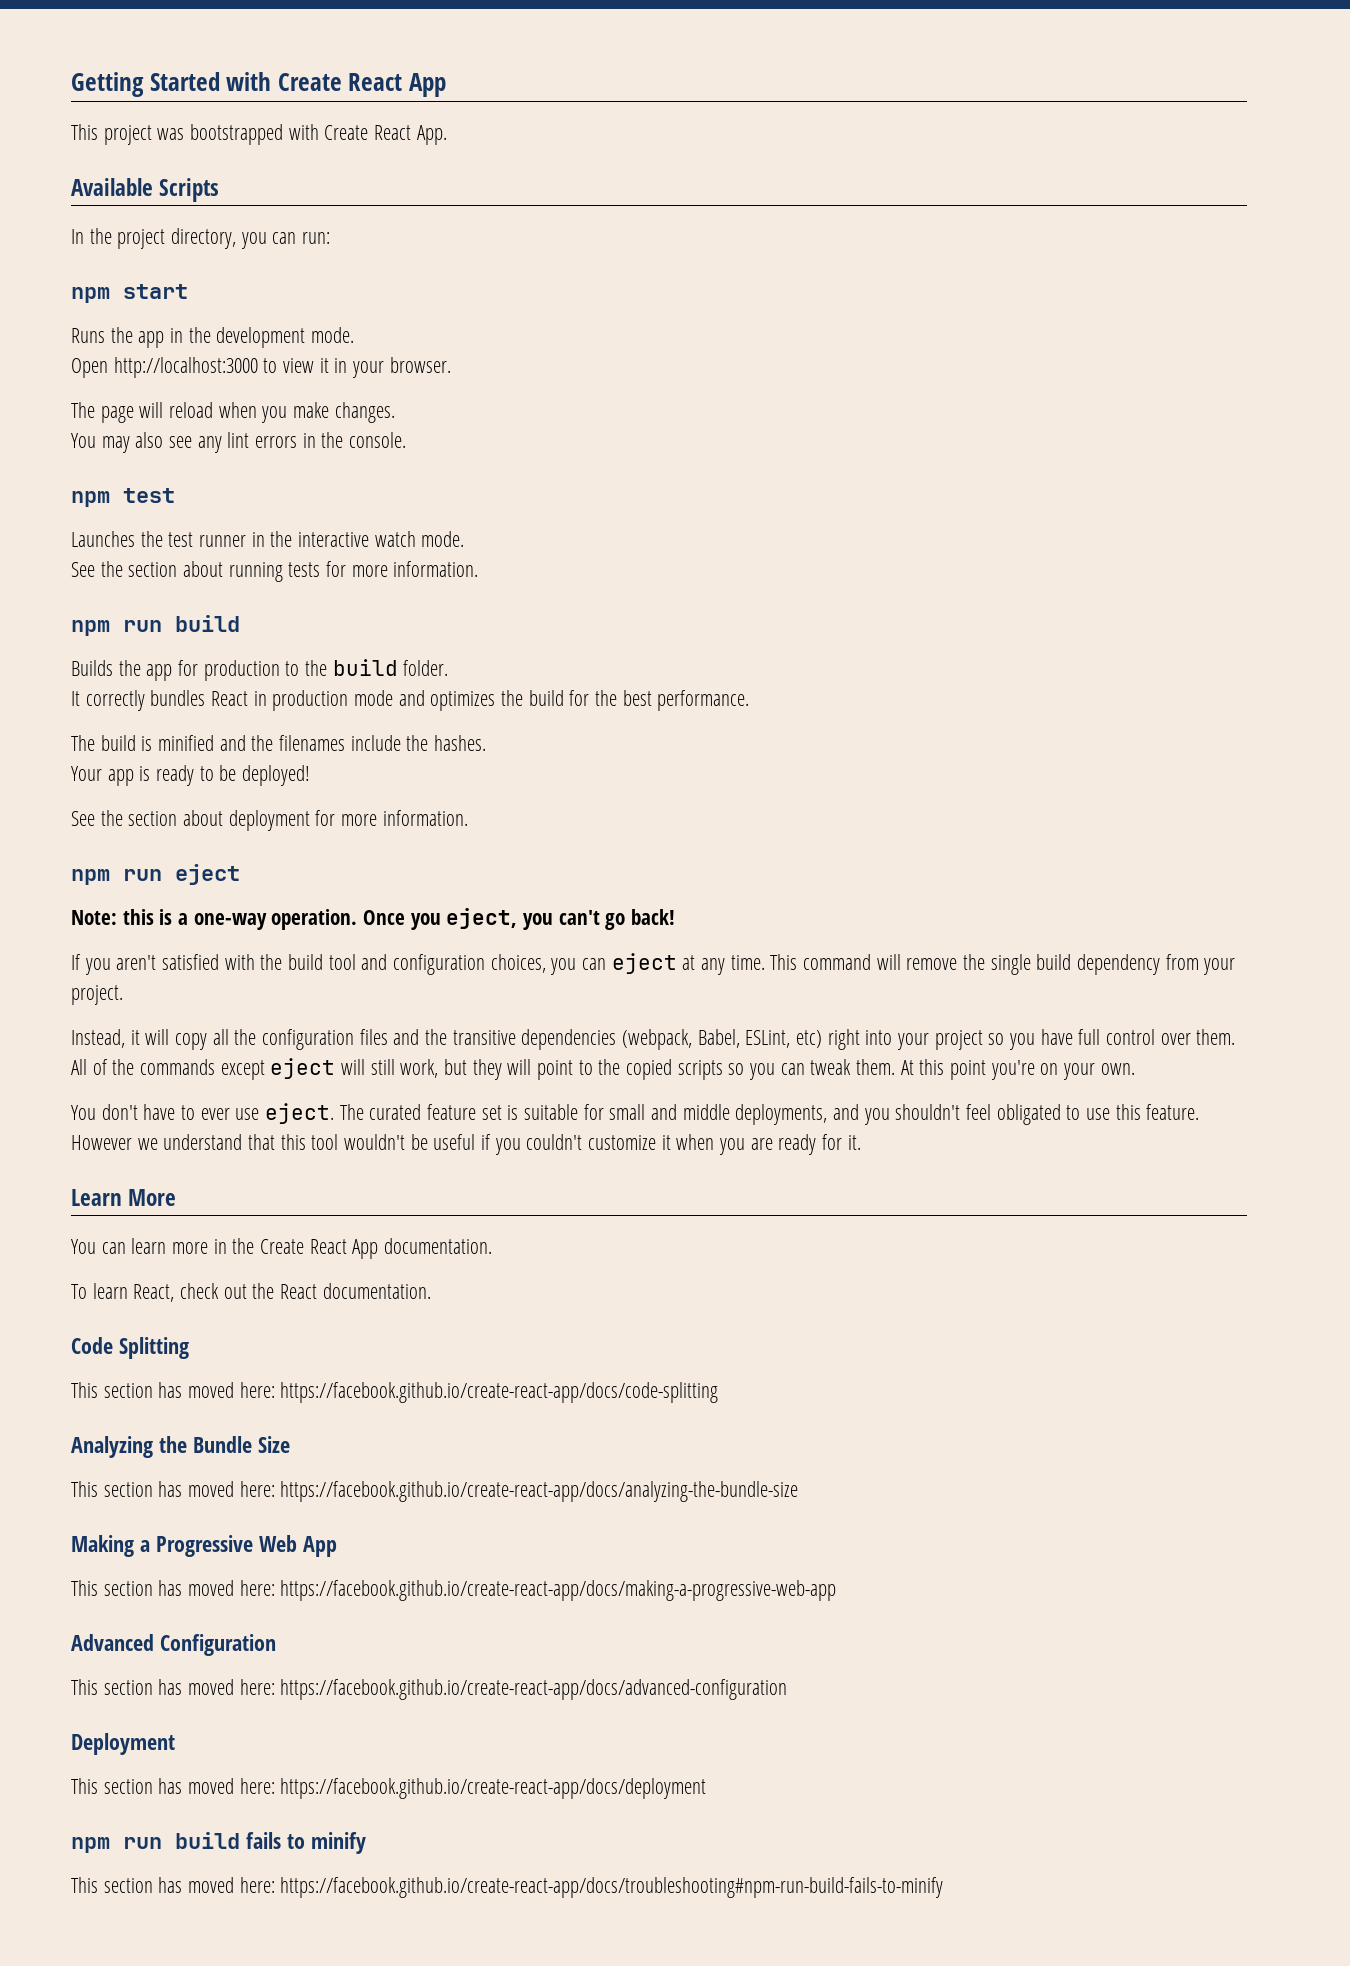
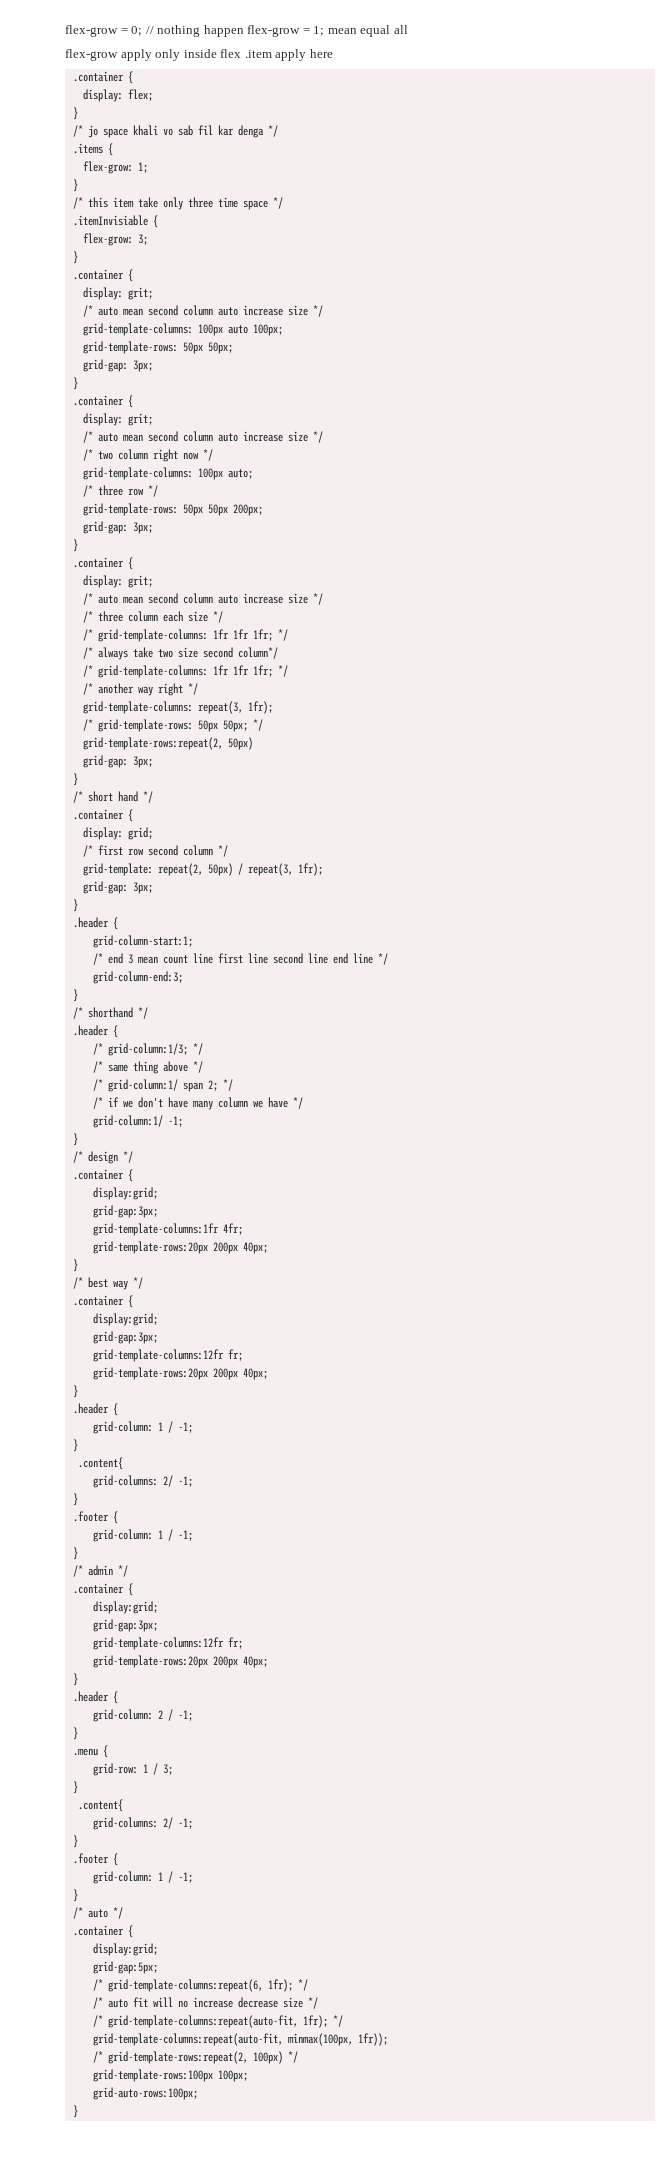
- Getting Started with Create React App
- This project was bootstrapped with Create React App.
- Available Scripts
- In the project directory, you can run:
- npm start
- Runs the app in the development mode.
- Open http://localhost:3000 to view it in your browser.
- The page will reload when you make changes.
- You may also see any lint errors in the console.
- npm test
- Launches the test runner in the interactive watch mode.
- See the section about running tests for more information.
- npm run build
- Builds the app for production to the build folder.
- It correctly bundles React in production mode and optimizes the build for the best performance.
- The build is minified and the filenames include the hashes.
- Your app is ready to be deployed!
- See the section about deployment for more information.
- npm run eject
- Note: this is a one-way operation. Once you eject, you can't go back!
- If you aren't satisfied with the build tool and configuration choices, you can eject at any time. This command will remove the single build dependency from your project.
- Instead, it will copy all the configuration files and the transitive dependencies (webpack, Babel, ESLint, etc) right into your project so you have full control over them. All of the commands except eject will still work, but they will point to the copied scripts so you can tweak them. At this point you're on your own.
- You don't have to ever use eject. The curated feature set is suitable for small and middle deployments, and you shouldn't feel obligated to use this feature. However we understand that this tool wouldn't be useful if you couldn't customize it when you are ready for it.
- Learn More
- You can learn more in the Create React App documentation.
- To learn React, check out the React documentation.
- Code Splitting
- This section has moved here: https://facebook.github.io/create-react-app/docs/code-splitting
- Analyzing the Bundle Size
- This section has moved here: https://facebook.github.io/create-react-app/docs/analyzing-the-bundle-size
- Making a Progressive Web App
- This section has moved here: https://facebook.github.io/create-react-app/docs/making-a-progressive-web-app
- Advanced Configuration
- This section has moved here: https://facebook.github.io/create-react-app/docs/advanced-configuration
- Deployment
- This section has moved here: https://facebook.github.io/create-react-app/docs/deployment
- npm run build fails to minify
- This section has moved here: https://facebook.github.io/create-react-app/docs/troubleshooting#npm-run-build-fails-to-minify
+ flex-grow = 0; // nothing happen flex-grow = 1; mean equal all
+ flex-grow apply only inside flex .item apply here
+ .container {
+ display: flex;
+ }
+ /* jo space khali vo sab fil kar denga */
+ .items {
+ flex-grow: 1;
+ }
+ /* this item take only three time space */
+ .itemInvisiable {
+ flex-grow: 3;
+ }
+ .container {
+ display: grit;
+ /* auto mean second column auto increase size */
+ grid-template-columns: 100px auto 100px;
+ grid-template-rows: 50px 50px;
+ grid-gap: 3px;
+ }
+ .container {
+ display: grit;
+ /* auto mean second column auto increase size */
+ /* two column right now */
+ grid-template-columns: 100px auto;
+ /* three row */
+ grid-template-rows: 50px 50px 200px;
+ grid-gap: 3px;
+ }
+ .container {
+ display: grit;
+ /* auto mean second column auto increase size */
+ /* three column each size */
+ /* grid-template-columns: 1fr 1fr 1fr; */
+ /* always take two size second column*/
+ /* grid-template-columns: 1fr 1fr 1fr; */
+ /* another way right */
+ grid-template-columns: repeat(3, 1fr);
+ /* grid-template-rows: 50px 50px; */
+ grid-template-rows:repeat(2, 50px)
+ grid-gap: 3px;
+ }
+ /* short hand */
+ .container {
+ display: grid;
+ /* first row second column */
+ grid-template: repeat(2, 50px) / repeat(3, 1fr);
+ grid-gap: 3px;
+ }
+ .header {
+ grid-column-start:1;
+ /* end 3 mean count line first line second line end line */
+ grid-column-end:3;
+ }
+ /* shorthand */
+ .header {
+ /* grid-column:1/3; */
+ /* same thing above */
+ /* grid-column:1/ span 2; */
+ /* if we don't have many column we have */
+ grid-column:1/ -1;
+ }
+ /* design */
+ .container {
+ display:grid;
+ grid-gap:3px;
+ grid-template-columns:1fr 4fr;
+ grid-template-rows:20px 200px 40px;
+ }
+ /* best way */
+ .container {
+ display:grid;
+ grid-gap:3px;
+ grid-template-columns:12fr fr;
+ grid-template-rows:20px 200px 40px;
+ }
+ .header {
+ grid-column: 1 / -1;
+ }
+ .content{
+ grid-columns: 2/ -1;
+ }
+ .footer {
+ grid-column: 1 / -1;
+ }
+ /* admin */
+ .container {
+ display:grid;
+ grid-gap:3px;
+ grid-template-columns:12fr fr;
+ grid-template-rows:20px 200px 40px;
+ }
+ .header {
+ grid-column: 2 / -1;
+ }
+ .menu {
+ grid-row: 1 / 3;
+ }
+ .content{
+ grid-columns: 2/ -1;
+ }
+ .footer {
+ grid-column: 1 / -1;
+ }
+ /* auto */
+ .container {
+ display:grid;
+ grid-gap:5px;
+ /* grid-template-columns:repeat(6, 1fr); */
+ /* auto fit will no increase decrease size */
+ /* grid-template-columns:repeat(auto-fit, 1fr); */
+ grid-template-columns:repeat(auto-fit, minmax(100px, 1fr));
+ /* grid-template-rows:repeat(2, 100px) */
+ grid-template-rows:100px 100px;
+ grid-auto-rows:100px;
+ }

